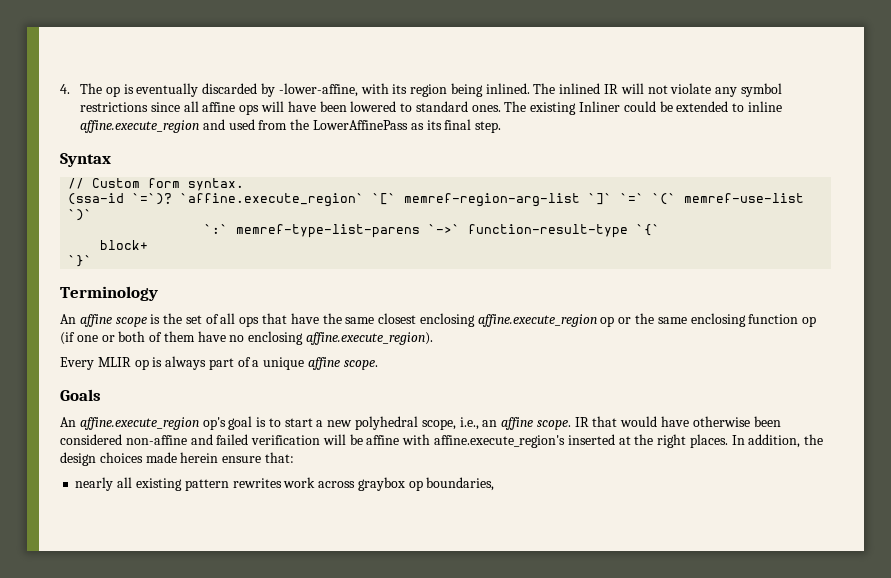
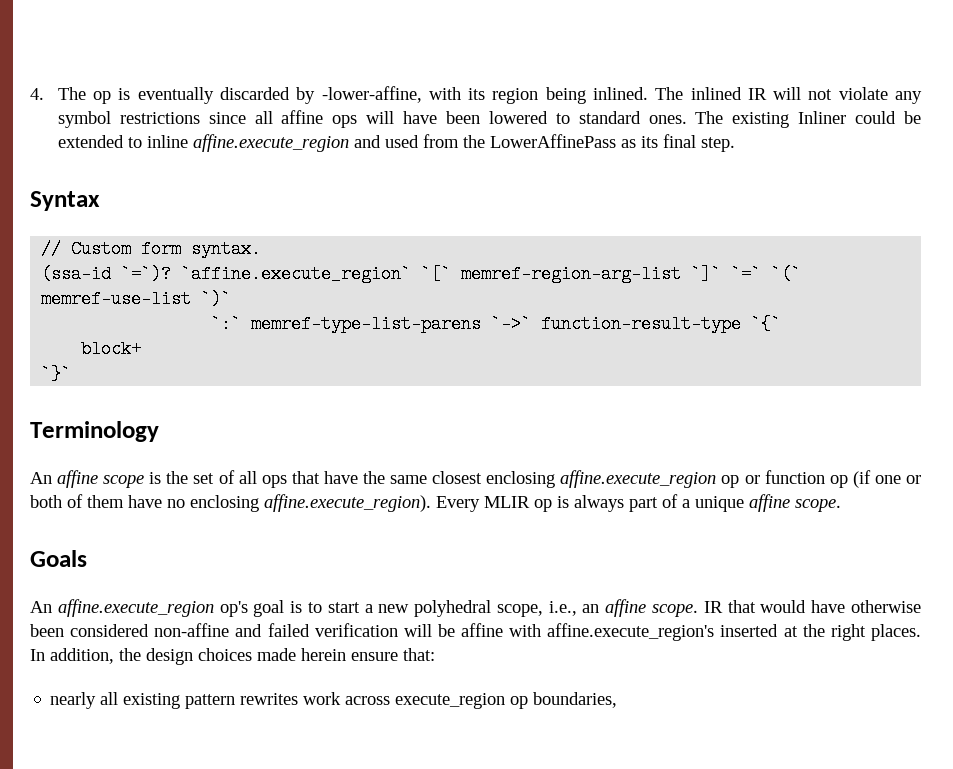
- An affine scope is the set of all ops that have the same closest enclosing affine.execute_region op or the same enclosing function op (if one or both of them have no enclosing affine.execute_region).
- Every MLIR op is always part of a unique affine scope.
+ An affine scope is the set of all ops that have the same closest enclosing affine.execute_region op or function op (if one or both of them have no enclosing affine.execute_region). Every MLIR op is always part of a unique affine scope.
- nearly all existing pattern rewrites work across graybox op boundaries,
+ nearly all existing pattern rewrites work across execute_region op boundaries,

